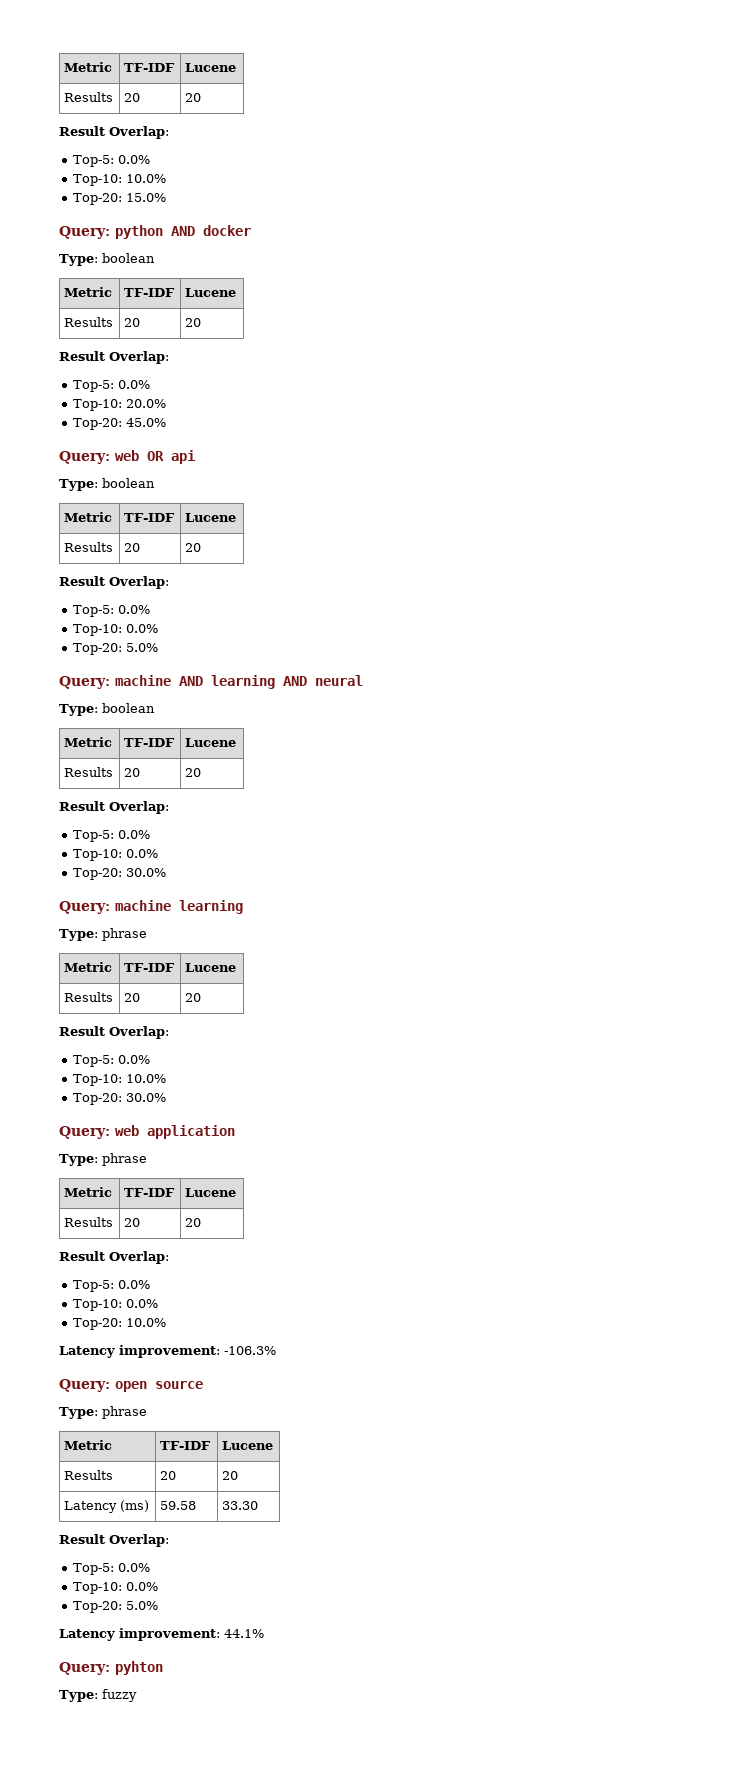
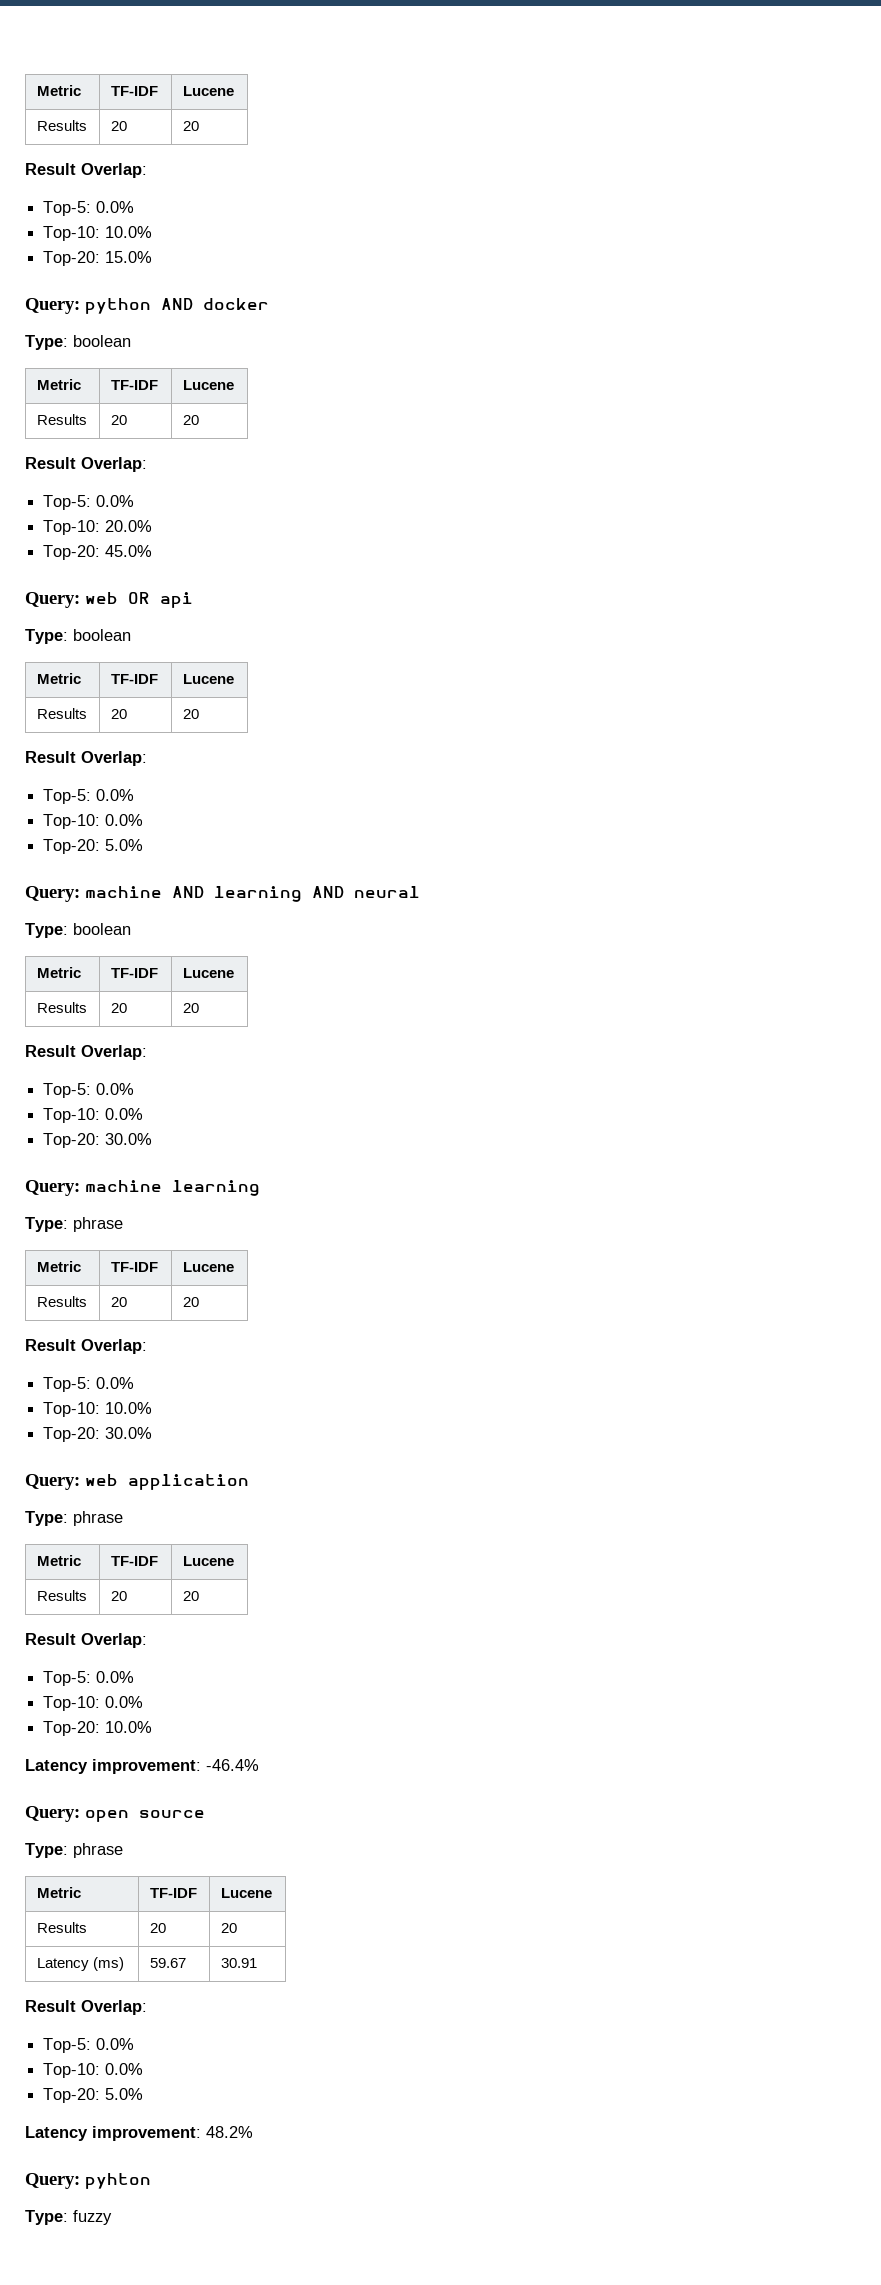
- Latency improvement: -106.3%
+ Latency improvement: -46.4%
- Latency (ms) | 59.58 | 33.30
+ Latency (ms) | 59.67 | 30.91
- Latency improvement: 44.1%
+ Latency improvement: 48.2%

